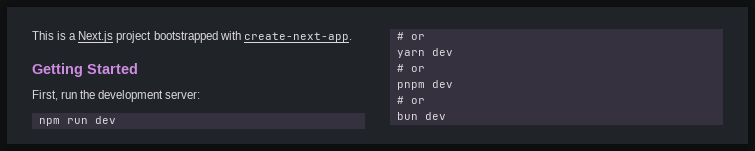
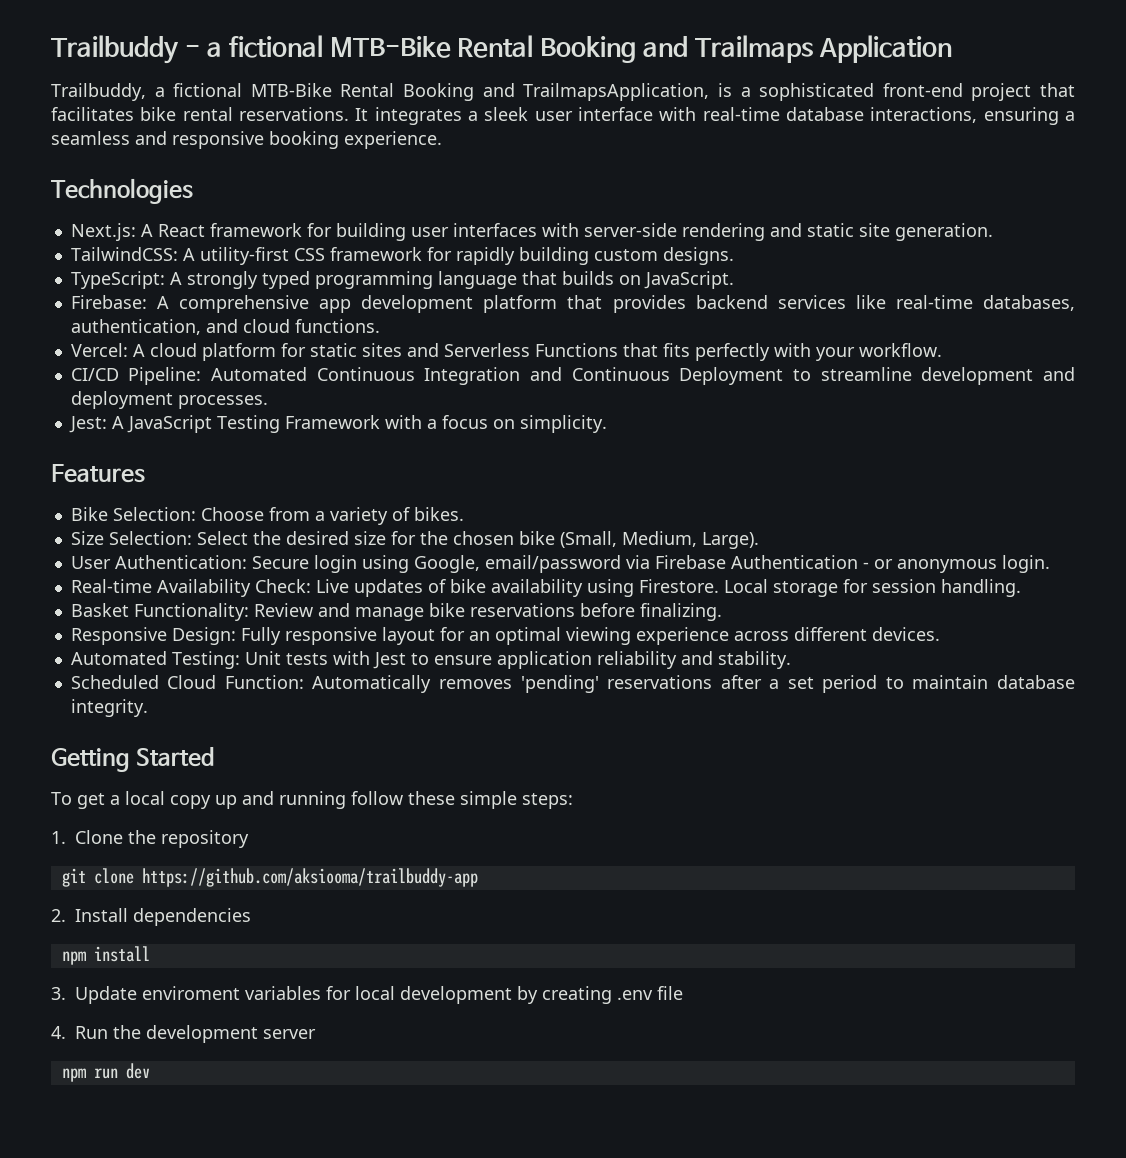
- This is a Next.js project bootstrapped with create-next-app.
+ Trailbuddy - a fictional MTB-Bike Rental Booking and Trailmaps Application
+ Trailbuddy, a fictional MTB-Bike Rental Booking and TrailmapsApplication, is a sophisticated front-end project that facilitates bike rental reservations. It integrates a sleek user interface with real-time database interactions, ensuring a seamless and responsive booking experience.
+ Technologies
+ Next.js: A React framework for building user interfaces with server-side rendering and static site generation.
+ TailwindCSS: A utility-first CSS framework for rapidly building custom designs.
+ TypeScript: A strongly typed programming language that builds on JavaScript.
+ Firebase: A comprehensive app development platform that provides backend services like real-time databases, authentication, and cloud functions.
+ Vercel: A cloud platform for static sites and Serverless Functions that fits perfectly with your workflow.
+ CI/CD Pipeline: Automated Continuous Integration and Continuous Deployment to streamline development and deployment processes.
+ Jest: A JavaScript Testing Framework with a focus on simplicity.
+ Features
+ Bike Selection: Choose from a variety of bikes.
+ Size Selection: Select the desired size for the chosen bike (Small, Medium, Large).
+ User Authentication: Secure login using Google, email/password via Firebase Authentication - or anonymous login.
+ Real-time Availability Check: Live updates of bike availability using Firestore. Local storage for session handling.
+ Basket Functionality: Review and manage bike reservations before finalizing.
+ Responsive Design: Fully responsive layout for an optimal viewing experience across different devices.
+ Automated Testing: Unit tests with Jest to ensure application reliability and stability.
+ Scheduled Cloud Function: Automatically removes 'pending' reservations after a set period to maintain database integrity.
  Getting Started
- First, run the development server:
+ To get a local copy up and running follow these simple steps:
+ 1. Clone the repository
+ git clone https://github.com/aksiooma/trailbuddy-app
+ 2. Install dependencies
+ npm install
+ 3. Update enviroment variables for local development by creating .env file
+ 4. Run the development server
  npm run dev
- # or
- yarn dev
- # or
- pnpm dev
- # or
- bun dev

